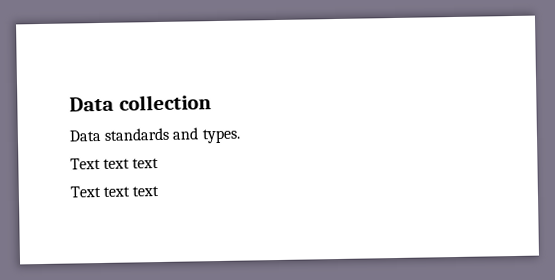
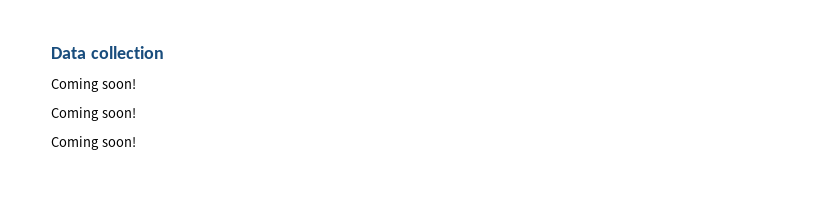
  Data collection
- Data standards and types.
- Text text text
- Text text text
+ Coming soon!
+ Coming soon!
+ Coming soon!

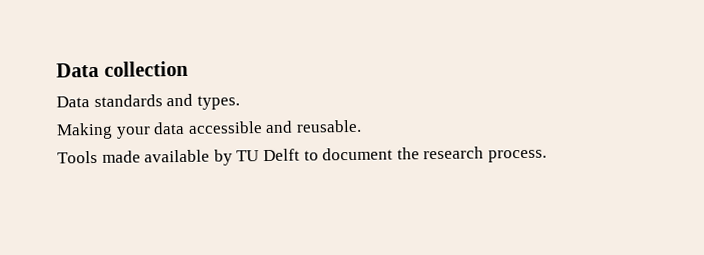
  Data collection
- Coming soon!
- Coming soon!
- Coming soon!
+ Data standards and types.
+ Making your data accessible and reusable.
+ Tools made available by TU Delft to document the research process.

